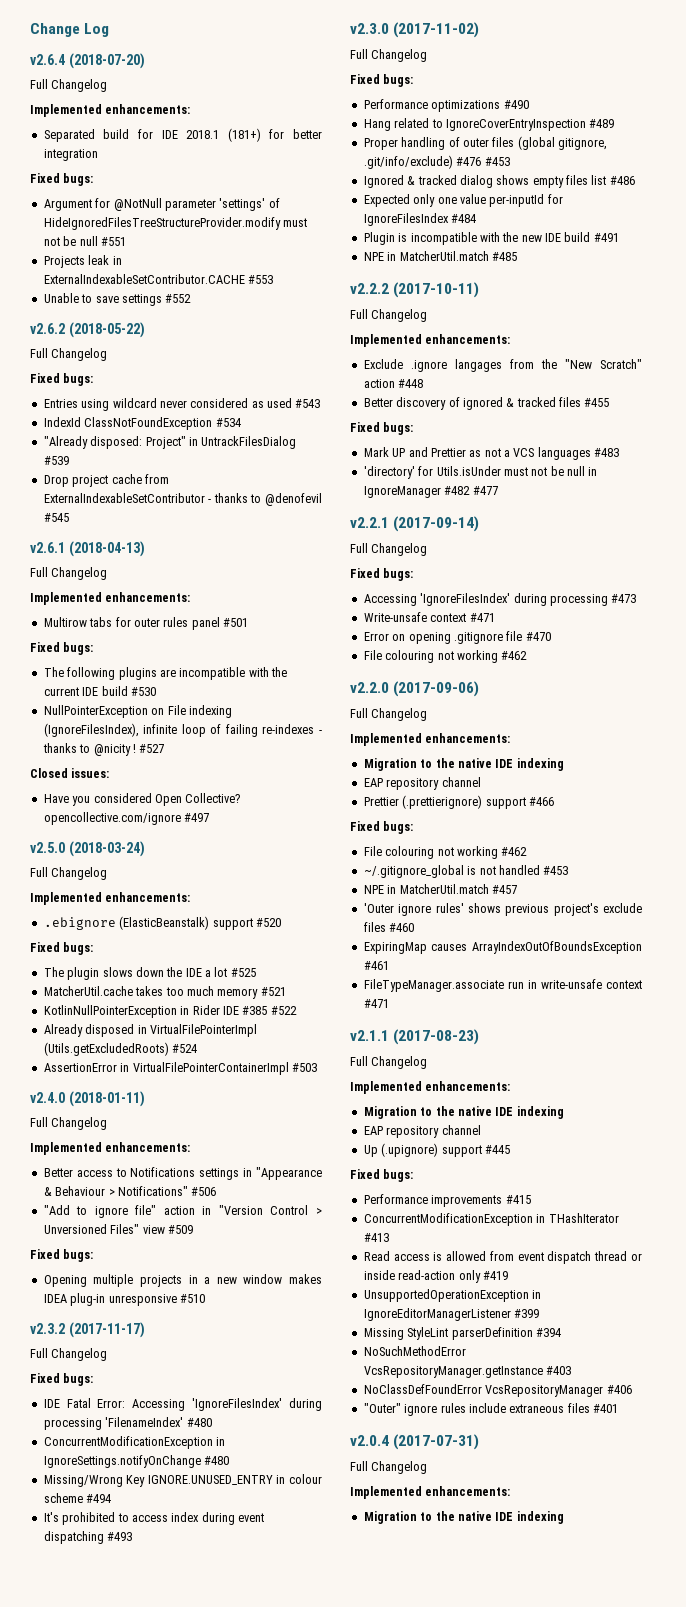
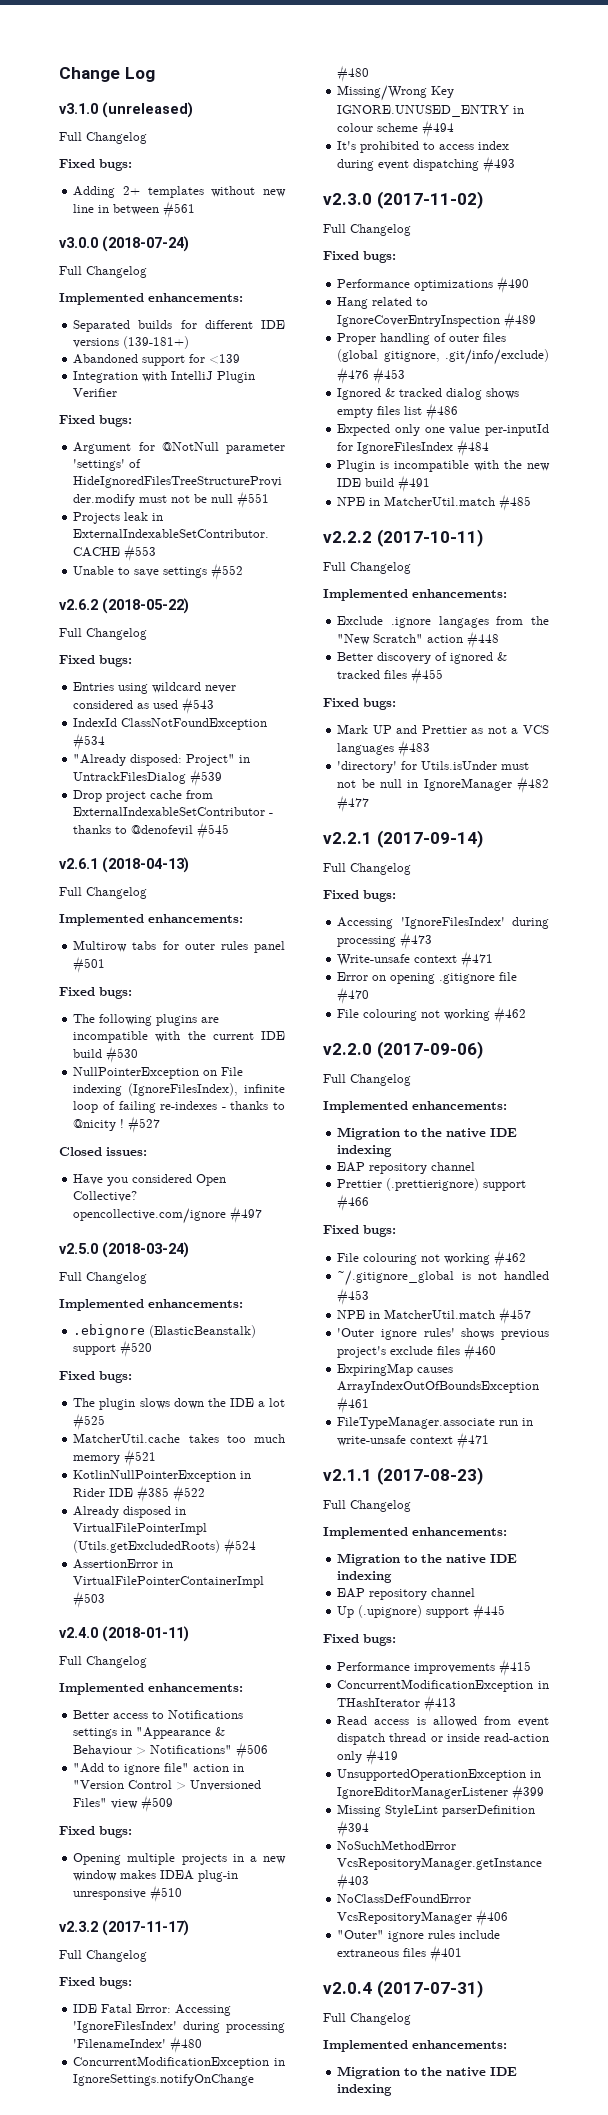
- v2.6.4 (2018-07-20)
+ v3.1.0 (unreleased)
+ Full Changelog
+ Fixed bugs:
+ Adding 2+ templates without new line in between #561
+ v3.0.0 (2018-07-24)
- Separated build for IDE 2018.1 (181+) for better integration
+ Separated builds for different IDE versions (139-181+)
+ Abandoned support for <139
+ Integration with IntelliJ Plugin Verifier

